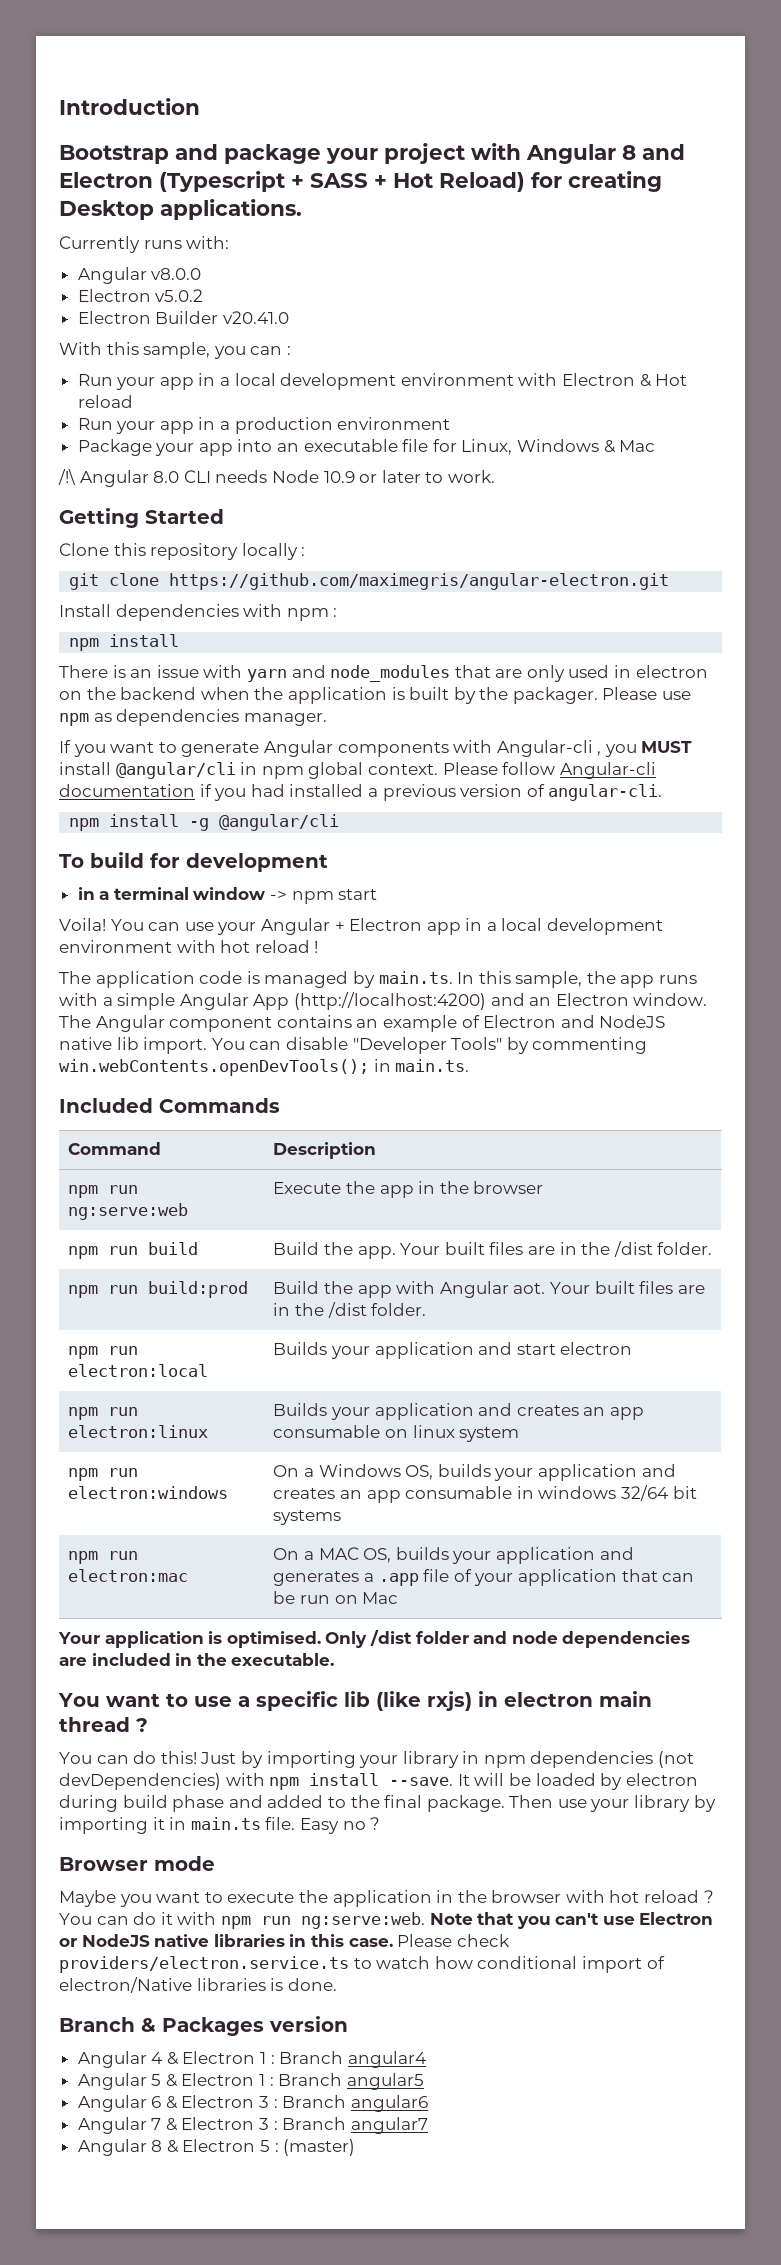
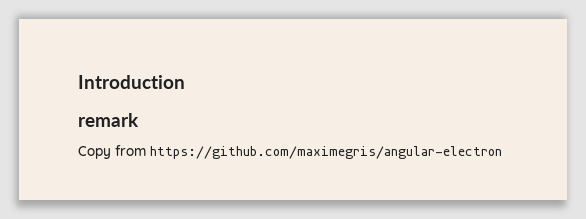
- Bootstrap and package your project with Angular 8 and Electron (Typescript + SASS + Hot Reload) for creating Desktop applications.
- Currently runs with:
- Angular v8.0.0
- Electron v5.0.2
- Electron Builder v20.41.0
- With this sample, you can :
- Run your app in a local development environment with Electron & Hot reload
- Run your app in a production environment
- Package your app into an executable file for Linux, Windows & Mac
- /!\ Angular 8.0 CLI needs Node 10.9 or later to work.
- Getting Started
- Clone this repository locally :
- git clone https://github.com/maximegris/angular-electron.git
- Install dependencies with npm :
- npm install
- There is an issue with yarn and node_modules that are only used in electron on the backend when the application is built by the packager. Please use npm as dependencies manager.
- If you want to generate Angular components with Angular-cli , you MUST install @angular/cli in npm global context. Please follow Angular-cli documentation if you had installed a previous version of angular-cli.
- npm install -g @angular/cli
- To build for development
- in a terminal window -> npm start
- Voila! You can use your Angular + Electron app in a local development environment with hot reload !
- The application code is managed by main.ts. In this sample, the app runs with a simple Angular App (http://localhost:4200) and an Electron window. The Angular component contains an example of Electron and NodeJS native lib import. You can disable "Developer Tools" by commenting win.webContents.openDevTools(); in main.ts.
- Included Commands
- Command | Description
- npm run ng:serve:web | Execute the app in the browser
- npm run build | Build the app. Your built files are in the /dist folder.
- npm run build:prod | Build the app with Angular aot. Your built files are in the /dist folder.
- npm run electron:local | Builds your application and start electron
- npm run electron:linux | Builds your application and creates an app consumable on linux system
- npm run electron:windows | On a Windows OS, builds your application and creates an app consumable in windows 32/64 bit systems
- npm run electron:mac | On a MAC OS, builds your application and generates a .app file of your application that can be run on Mac
- Your application is optimised. Only /dist folder and node dependencies are included in the executable.
- You want to use a specific lib (like rxjs) in electron main thread ?
- You can do this! Just by importing your library in npm dependencies (not devDependencies) with npm install --save. It will be loaded by electron during build phase and added to the final package. Then use your library by importing it in main.ts file. Easy no ?
- Browser mode
- Maybe you want to execute the application in the browser with hot reload ? You can do it with npm run ng:serve:web. Note that you can't use Electron or NodeJS native libraries in this case. Please check providers/electron.service.ts to watch how conditional import of electron/Native libraries is done.
- Branch & Packages version
- Angular 4 & Electron 1 : Branch angular4
- Angular 5 & Electron 1 : Branch angular5
- Angular 6 & Electron 3 : Branch angular6
- Angular 7 & Electron 3 : Branch angular7
- Angular 8 & Electron 5 : (master)
+ remark
+ Copy from https://github.com/maximegris/angular-electron

